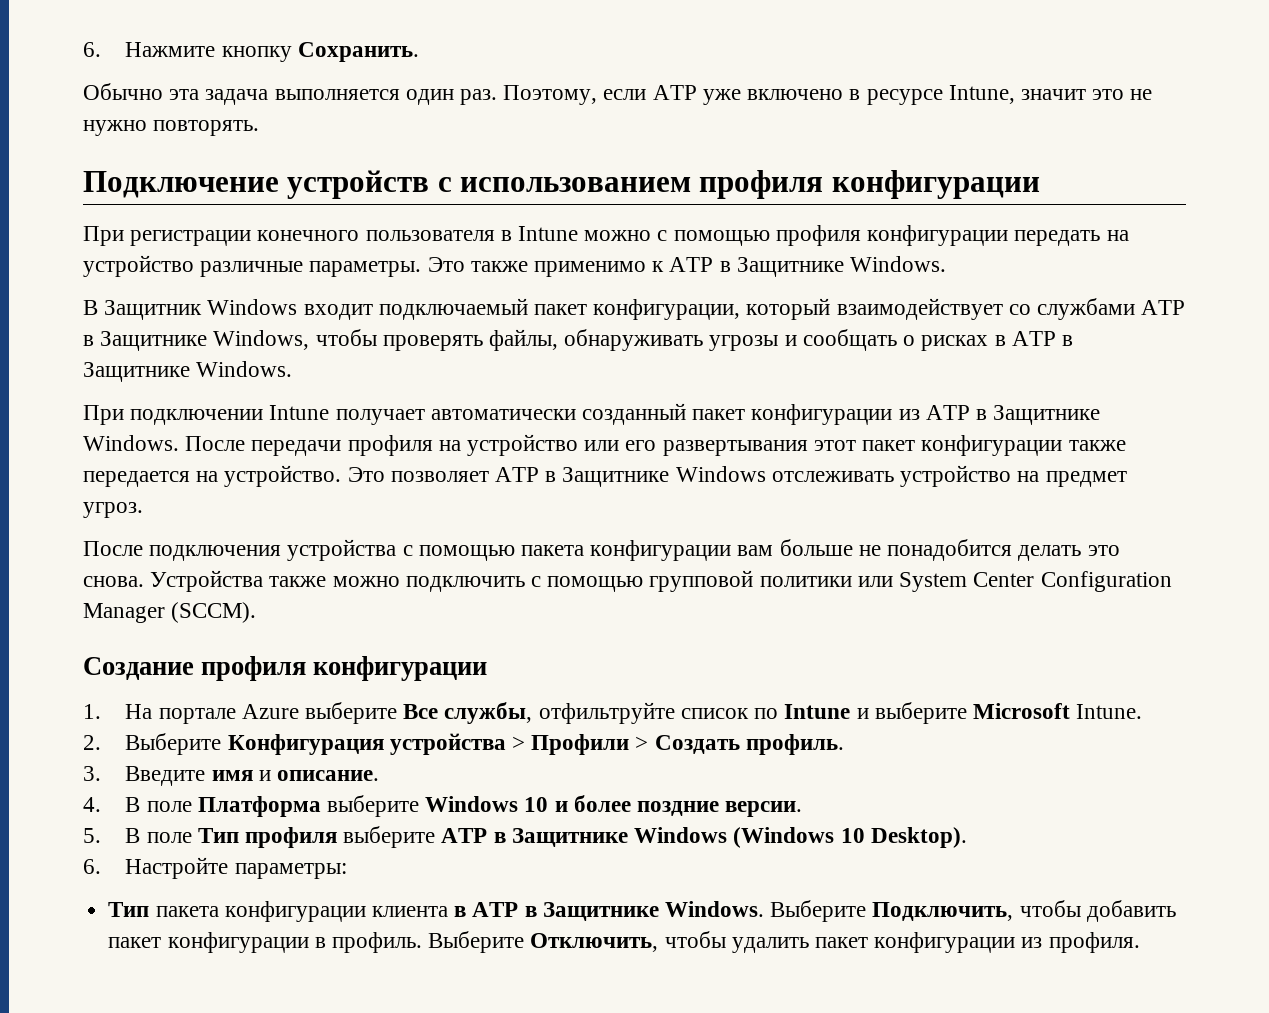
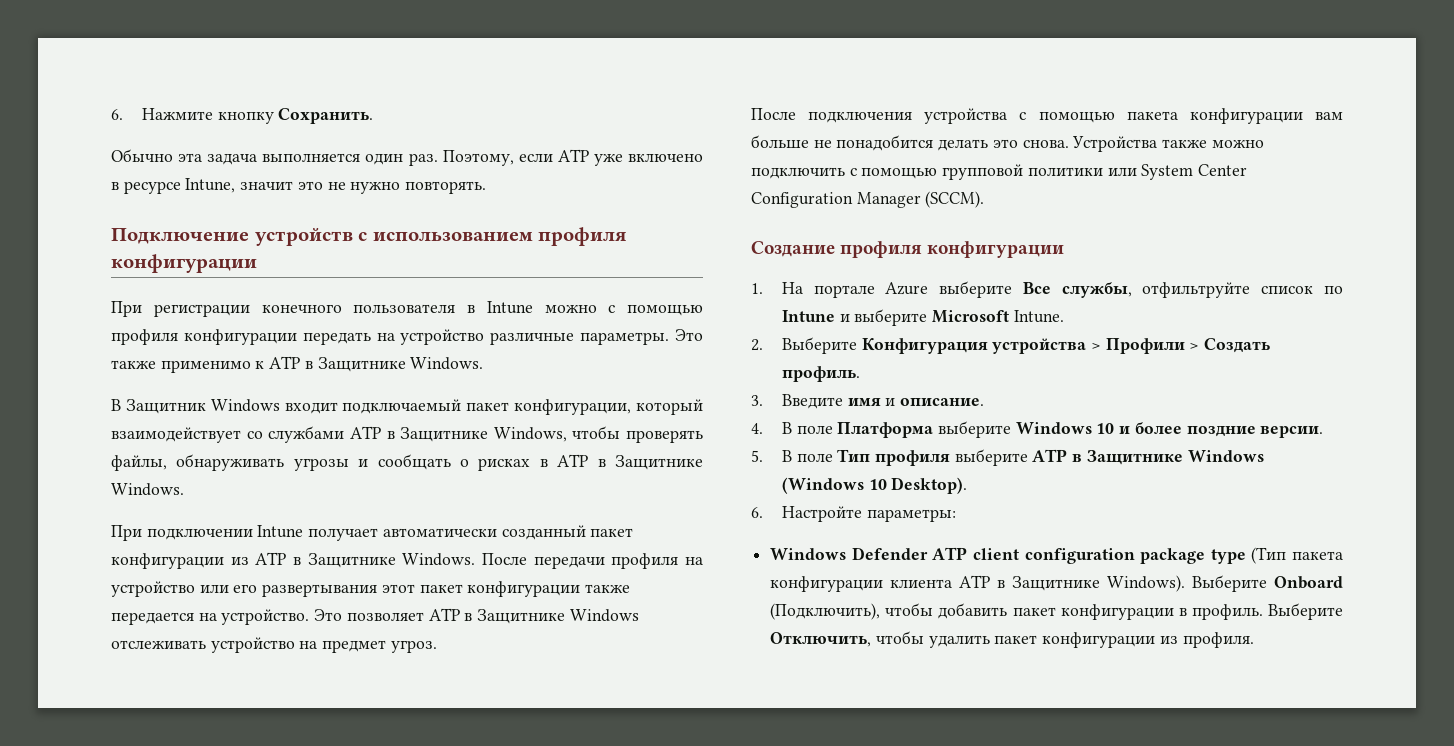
- Тип пакета конфигурации клиента в ATP в Защитнике Windows. Выберите Подключить, чтобы добавить пакет конфигурации в профиль.
+ Windows Defender ATP client configuration package type (Тип пакета конфигурации клиента ATP в Защитнике Windows). Выберите Onboard (Подключить), чтобы добавить пакет конфигурации в профиль.

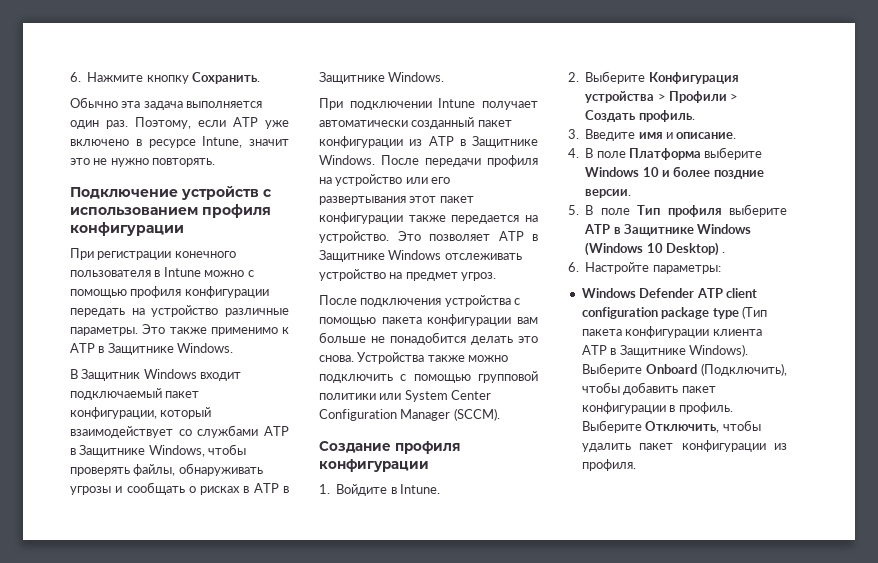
- 1. На портале Azure выберите Все службы, отфильтруйте список по Intune и выберите Microsoft Intune.
+ 1. Войдите в Intune.
- 5. В поле Тип профиля выберите ATP в Защитнике Windows (Windows 10 Desktop).
+ 5. В поле Тип профиля выберите ATP в Защитнике Windows (Windows 10 Desktop) .

